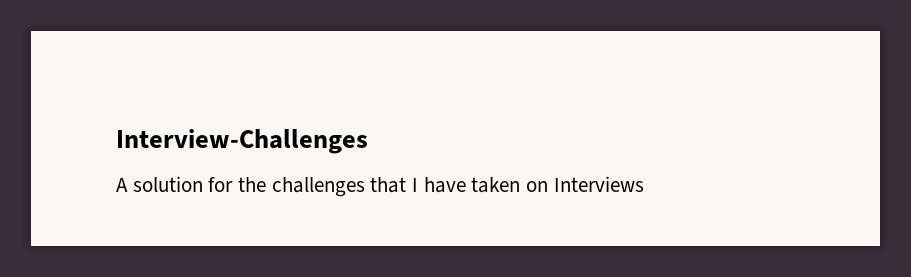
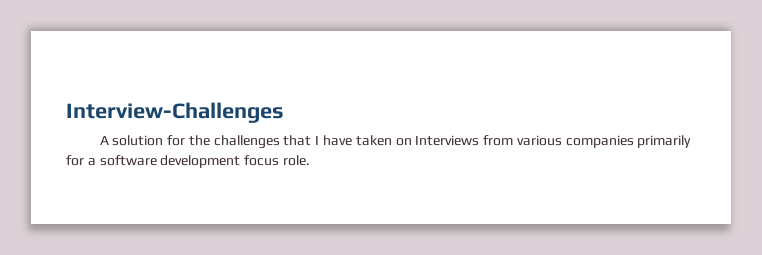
- A solution for the challenges that I have taken on Interviews
+ A solution for the challenges that I have taken on Interviews from various companies primarily for a software development focus role.

